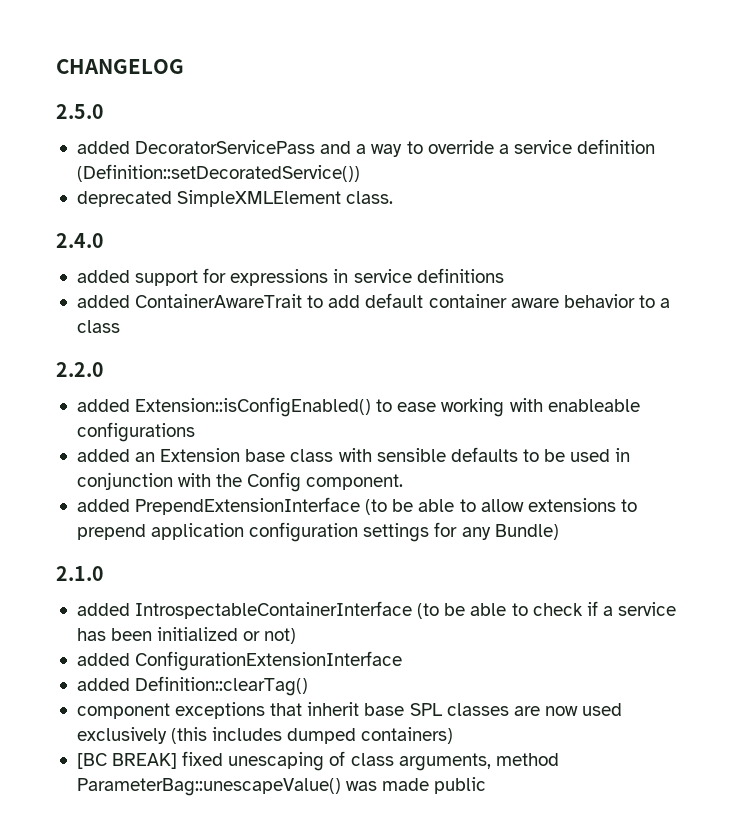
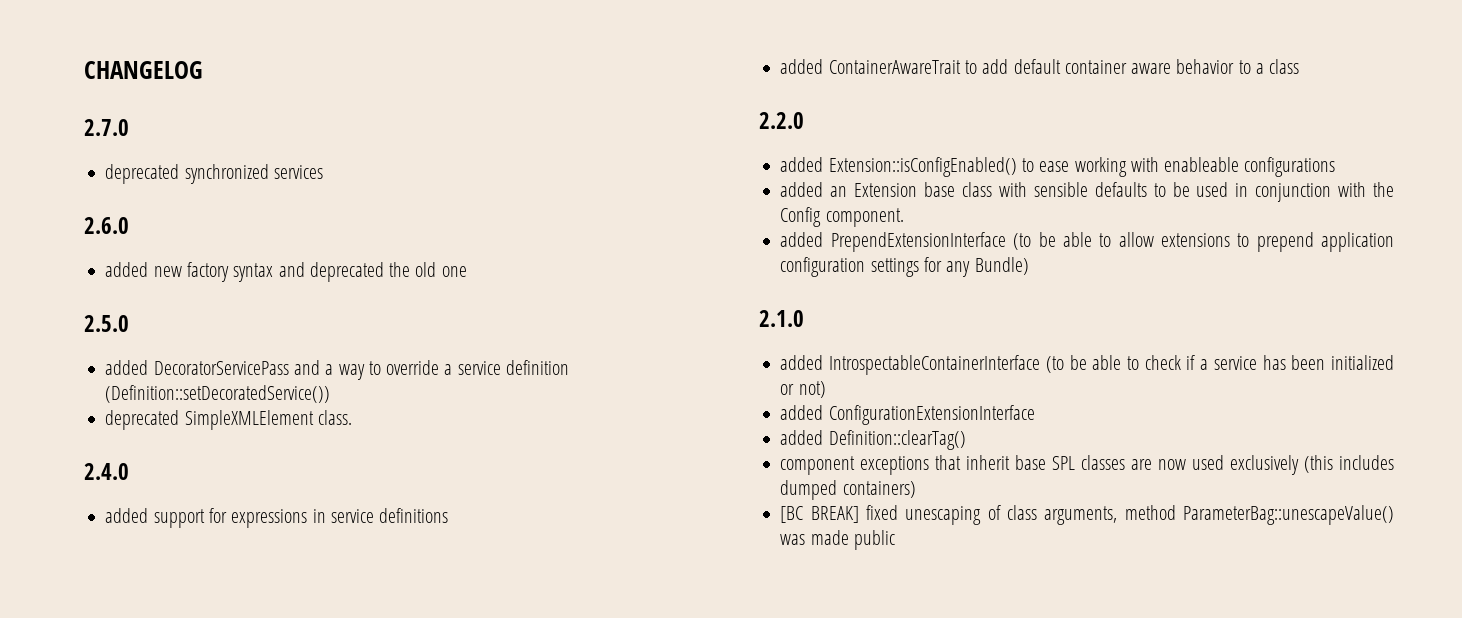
+ 2.7.0
+ deprecated synchronized services
+ 2.6.0
+ added new factory syntax and deprecated the old one

